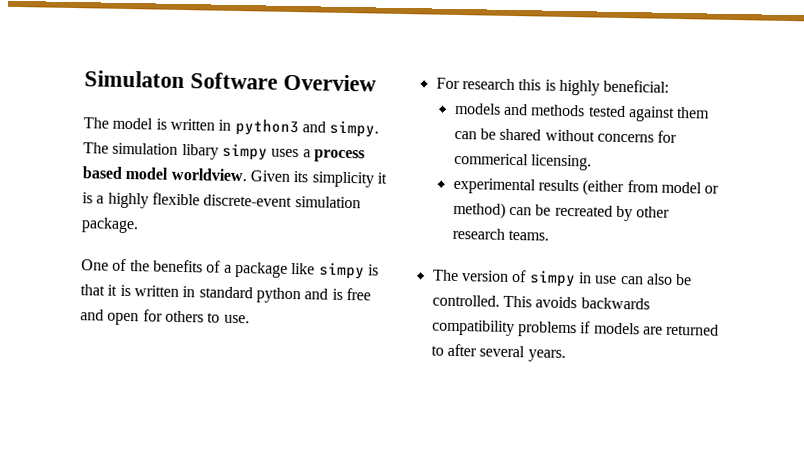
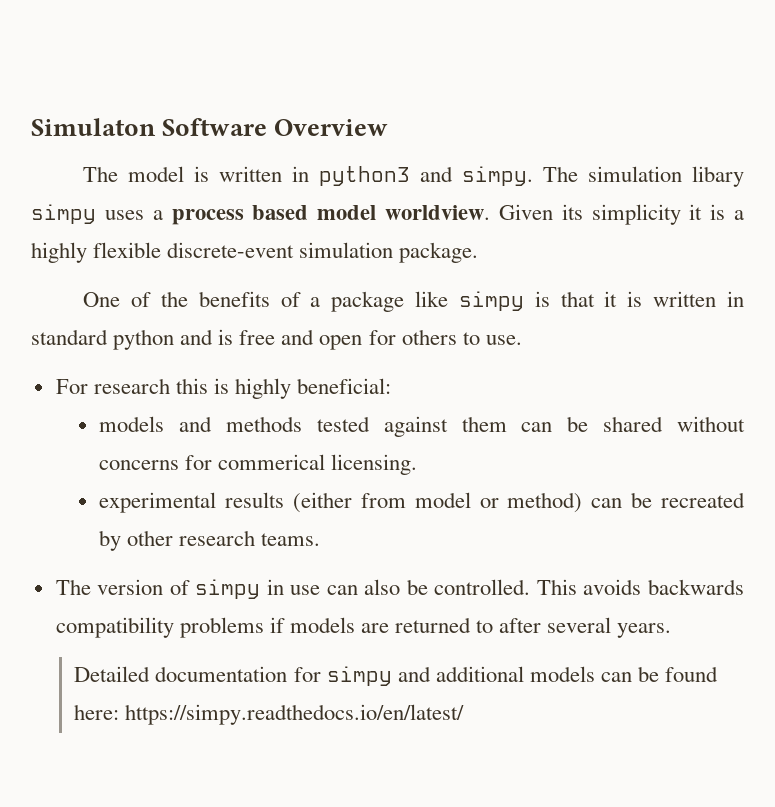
+ Detailed documentation for simpy and additional models can be found here: https://simpy.readthedocs.io/en/latest/

